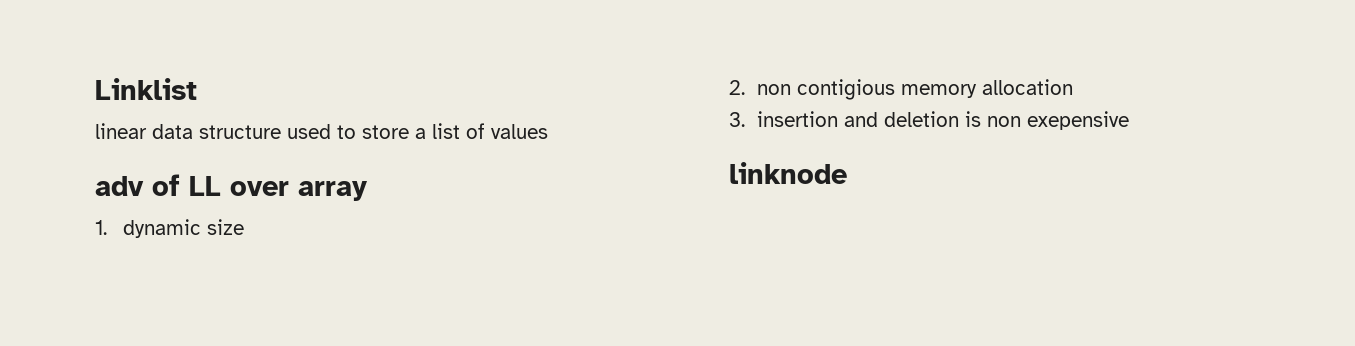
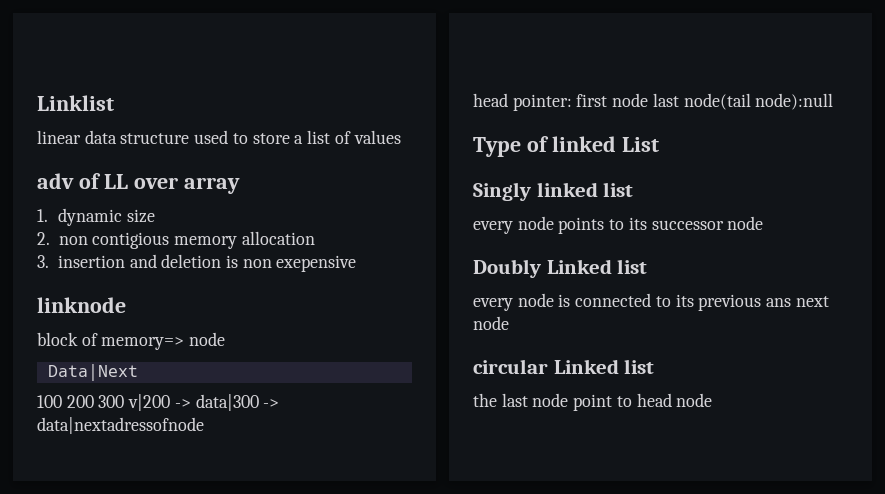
+ block of memory=> node
+ Data|Next
+ 100 200 300 v|200 -> data|300 -> data|nextadressofnode
+ head pointer: first node last node(tail node):null
+ Type of linked List
+ Singly linked list
+ every node points to its successor node
+ Doubly Linked list
+ every node is connected to its previous ans next node
+ circular Linked list
+ the last node point to head node

